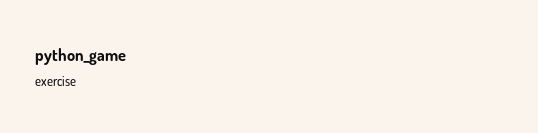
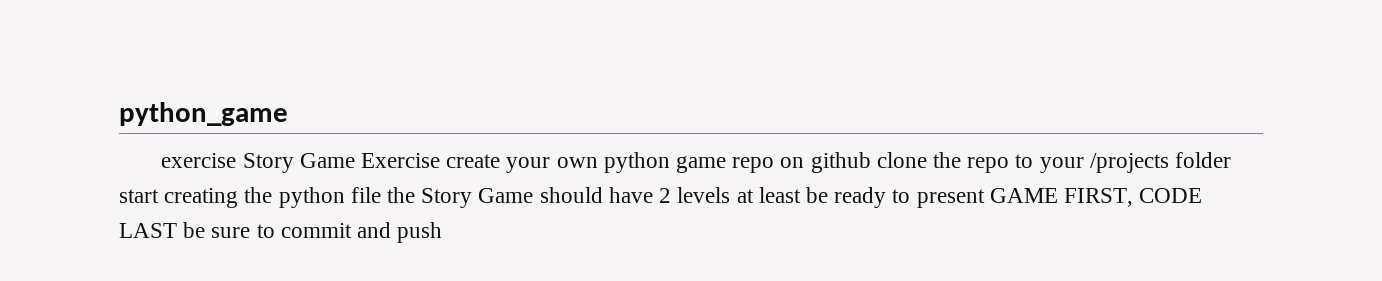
- exercise
+ exercise Story Game Exercise create your own python game repo on github clone the repo to your /projects folder start creating the python file the Story Game should have 2 levels at least be ready to present GAME FIRST, CODE LAST be sure to commit and push

